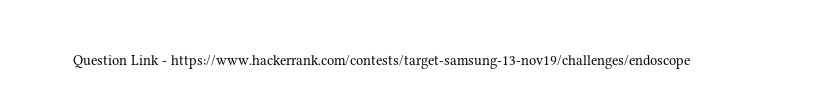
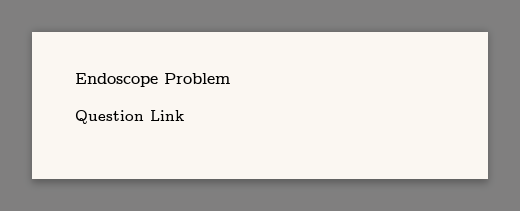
- Question Link - https://www.hackerrank.com/contests/target-samsung-13-nov19/challenges/endoscope
+ Endoscope Problem
+ Question Link

